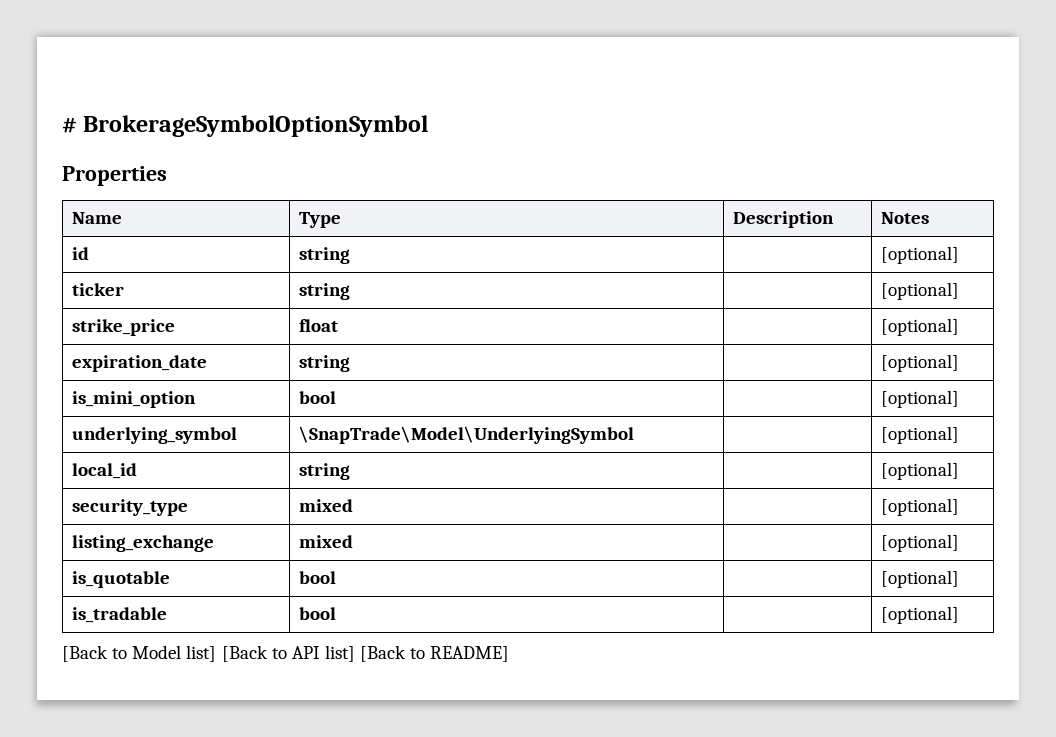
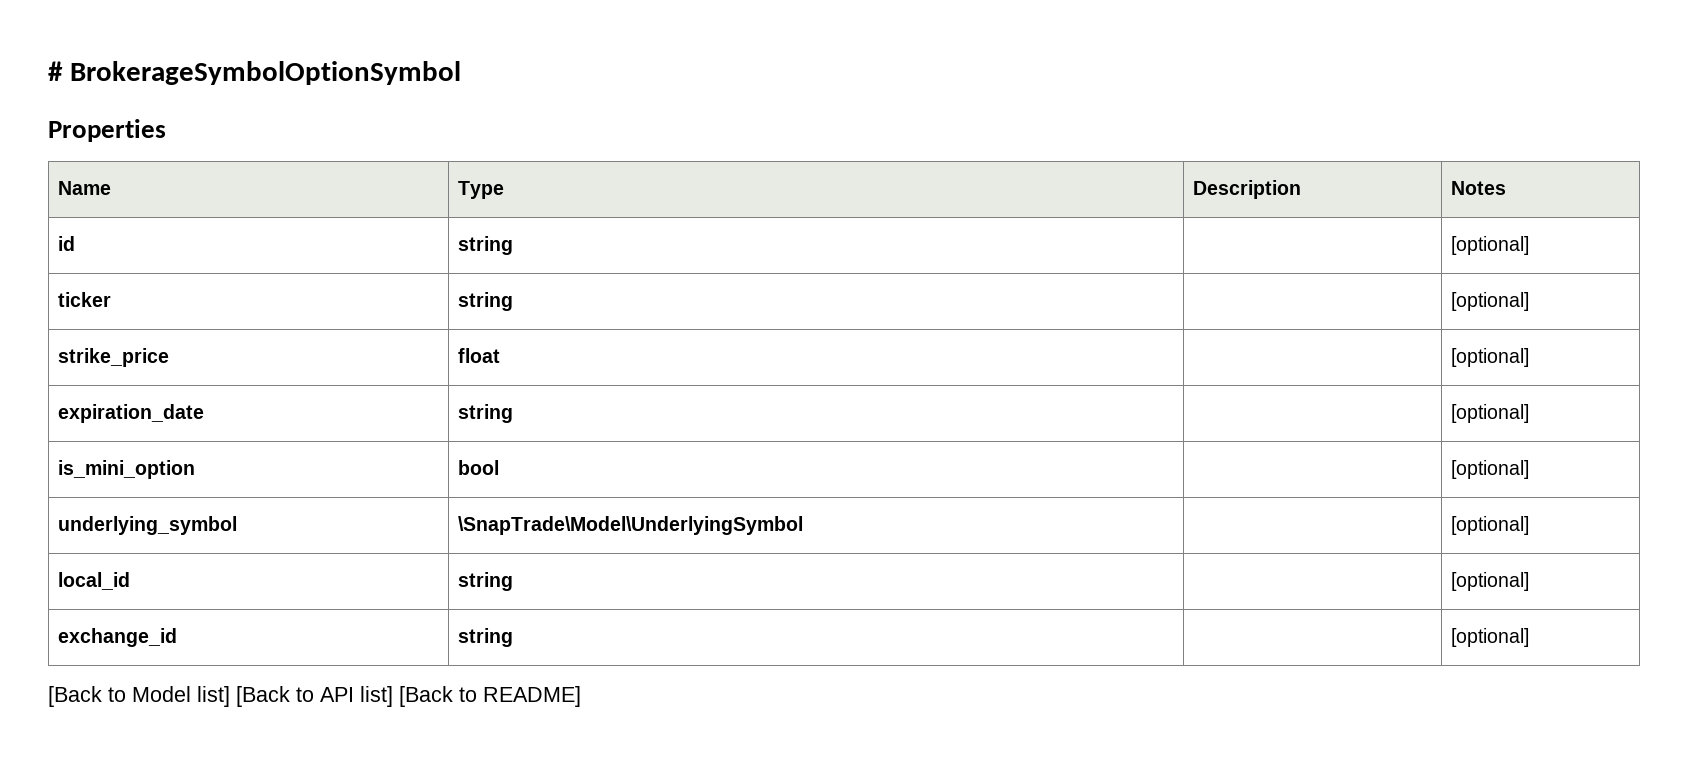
- security_type | mixed | | [optional]
- listing_exchange | mixed | | [optional]
- is_quotable | bool | | [optional]
- is_tradable | bool | | [optional]
+ exchange_id | string | | [optional]

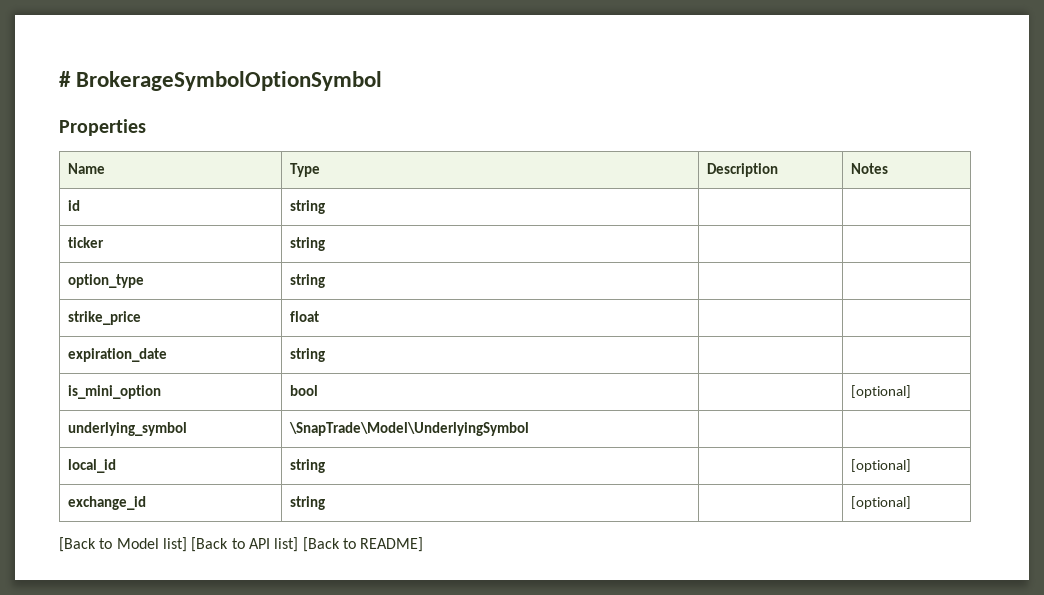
- id | string | | [optional]
+ id | string | |
- ticker | string | | [optional]
+ ticker | string | |
+ option_type | string | |
- strike_price | float | | [optional]
+ strike_price | float | |
- expiration_date | string | | [optional]
+ expiration_date | string | |
- underlying_symbol | \SnapTrade\Model\UnderlyingSymbol | | [optional]
+ underlying_symbol | \SnapTrade\Model\UnderlyingSymbol | |

